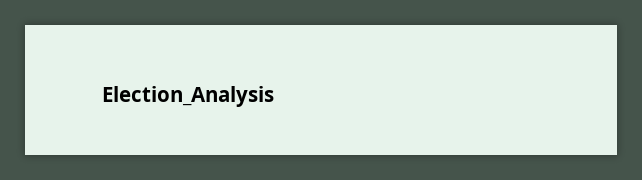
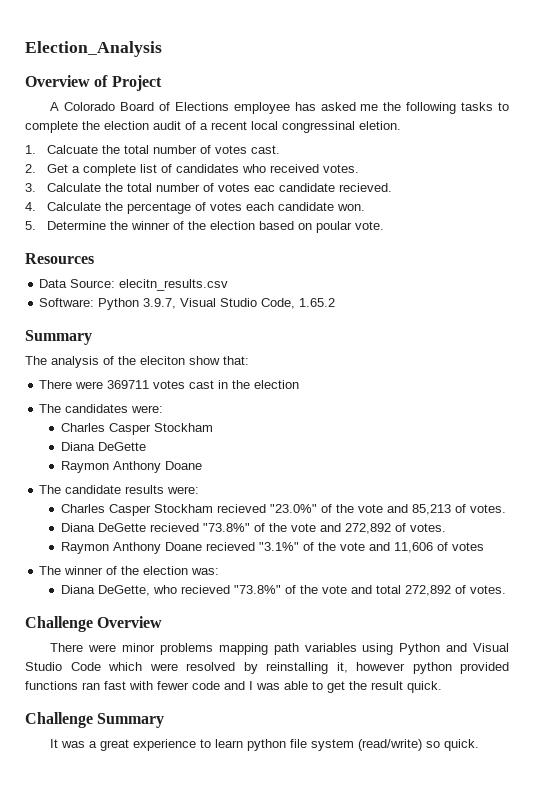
+ Overview of Project
+ A Colorado Board of Elections employee has asked me the following tasks to complete the election audit of a recent local congressinal eletion.
+ 1. Calcuate the total number of votes cast.
+ 2. Get a complete list of candidates who received votes.
+ 3. Calculate the total number of votes eac candidate recieved.
+ 4. Calculate the percentage of votes each candidate won.
+ 5. Determine the winner of the election based on poular vote.
+ Resources
+ Data Source: elecitn_results.csv
+ Software: Python 3.9.7, Visual Studio Code, 1.65.2
+ Summary
+ The analysis of the eleciton show that:
+ There were 369711 votes cast in the election
+ The candidates were:
+ Charles Casper Stockham
+ Diana DeGette
+ Raymon Anthony Doane
+ The candidate results were:
+ Charles Casper Stockham recieved "23.0%" of the vote and 85,213 of votes.
+ Diana DeGette recieved "73.8%" of the vote and 272,892 of votes.
+ Raymon Anthony Doane recieved "3.1%" of the vote and 11,606 of votes
+ The winner of the election was:
+ Diana DeGette, who recieved "73.8%" of the vote and total 272,892 of votes.
+ Challenge Overview
+ There were minor problems mapping path variables using Python and Visual Studio Code which were resolved by reinstalling it, however python provided functions ran fast with fewer code and I was able to get the result quick.
+ Challenge Summary
+ It was a great experience to learn python file system (read/write) so quick.

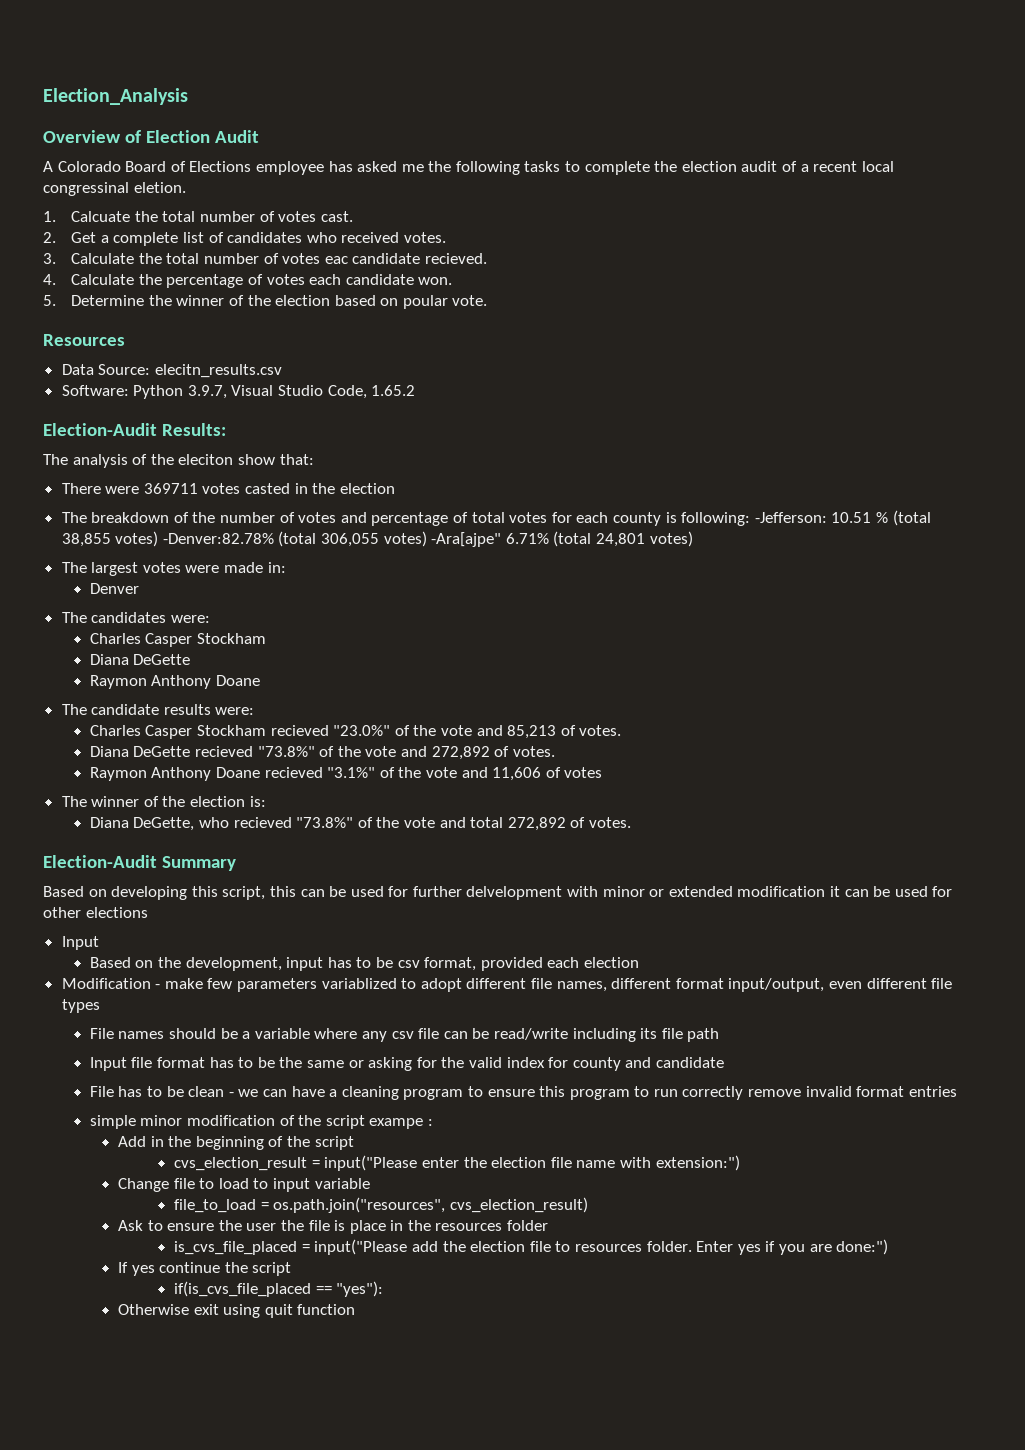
- Overview of Project
+ Overview of Election Audit
  Software: Python 3.9.7, Visual Studio Code, 1.65.2
- Summary
+ Election-Audit Results:
- There were 369711 votes cast in the election
+ There were 369711 votes casted in the election
+ The breakdown of the number of votes and percentage of total votes for each county is following: -Jefferson: 10.51 % (total 38,855 votes) -Denver:82.78% (total 306,055 votes) -Ara[ajpe" 6.71% (total 24,801 votes)
+ The largest votes were made in:
+ Denver
- The winner of the election was:
+ The winner of the election is:
- Challenge Overview
- There were minor problems mapping path variables using Python and Visual Studio Code which were resolved by reinstalling it, however python provided functions ran fast with fewer code and I was able to get the result quick.
- Challenge Summary
- It was a great experience to learn python file system (read/write) so quick.
+ Election-Audit Summary
+ Based on developing this script, this can be used for further delvelopment with minor or extended modification it can be used for other elections
+ Input
+ Based on the development, input has to be csv format, provided each election
+ Modification - make few parameters variablized to adopt different file names, different format input/output, even different file types
+ File names should be a variable where any csv file can be read/write including its file path
+ Input file format has to be the same or asking for the valid index for county and candidate
+ File has to be clean - we can have a cleaning program to ensure this program to run correctly remove invalid format entries
+ simple minor modification of the script exampe :
+ Add in the beginning of the script
+ cvs_election_result = input("Please enter the election file name with extension:")
+ Change file to load to input variable
+ file_to_load = os.path.join("resources", cvs_election_result)
+ Ask to ensure the user the file is place in the resources folder
+ is_cvs_file_placed = input("Please add the election file to resources folder. Enter yes if you are done:")
+ If yes continue the script
+ if(is_cvs_file_placed == "yes"):
+ Otherwise exit using quit function

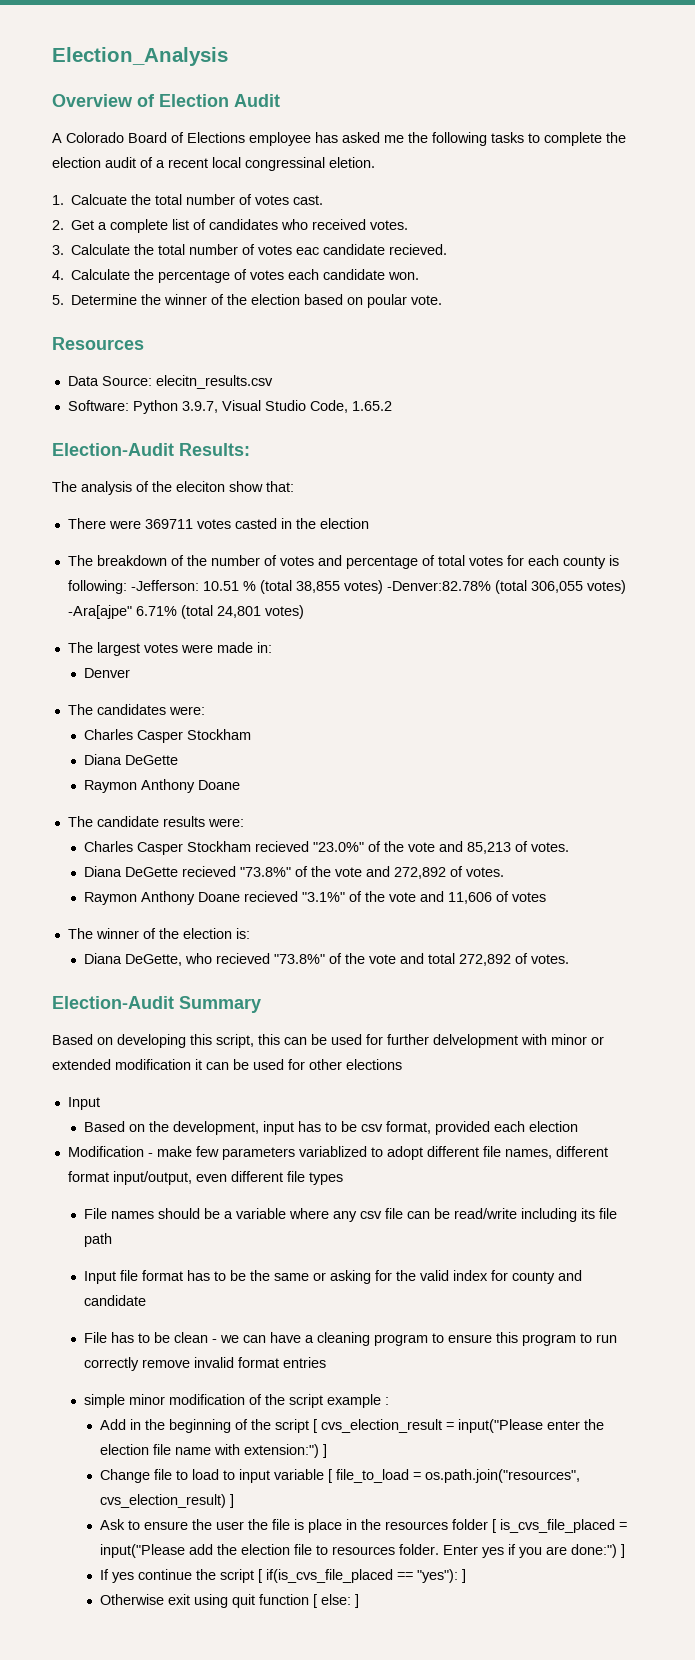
- simple minor modification of the script exampe :
+ simple minor modification of the script example :
- Add in the beginning of the script
- cvs_election_result = input("Please enter the election file name with extension:")
+ Add in the beginning of the script [ cvs_election_result = input("Please enter the election file name with extension:") ]
- Change file to load to input variable
- file_to_load = os.path.join("resources", cvs_election_result)
+ Change file to load to input variable [ file_to_load = os.path.join("resources", cvs_election_result) ]
- Ask to ensure the user the file is place in the resources folder
- is_cvs_file_placed = input("Please add the election file to resources folder.
+ Ask to ensure the user the file is place in the resources folder [ is_cvs_file_placed = input("Please add the election file to resources folder.
- Enter yes if you are done:")
+ Enter yes if you are done:") ]
- If yes continue the script
- if(is_cvs_file_placed == "yes"):
+ If yes continue the script [ if(is_cvs_file_placed == "yes"): ]
- Otherwise exit using quit function
+ Otherwise exit using quit function [ else: ]

